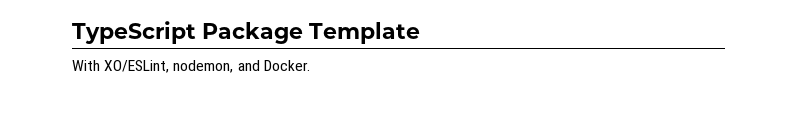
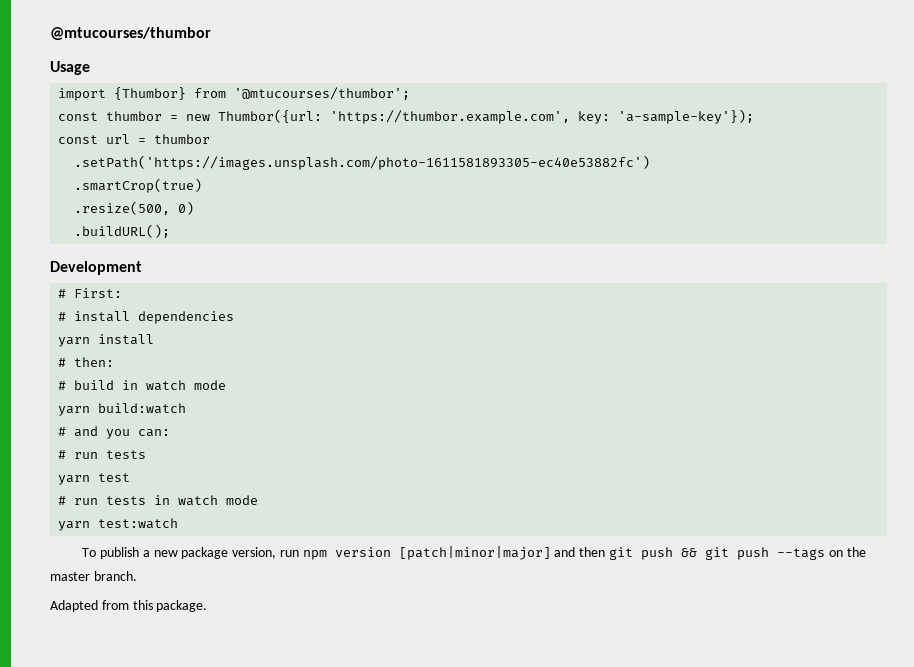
- TypeScript Package Template
- With XO/ESLint, nodemon, and Docker.
+ @mtucourses/thumbor
+ Usage
+ import {Thumbor} from '@mtucourses/thumbor';
+ const thumbor = new Thumbor({url: 'https://thumbor.example.com', key: 'a-sample-key'});
+ const url = thumbor
+ .setPath('https://images.unsplash.com/photo-1611581893305-ec40e53882fc')
+ .smartCrop(true)
+ .resize(500, 0)
+ .buildURL();
+ Development
+ # First:
+ # install dependencies
+ yarn install
+ # then:
+ # build in watch mode
+ yarn build:watch
+ # and you can:
+ # run tests
+ yarn test
+ # run tests in watch mode
+ yarn test:watch
+ To publish a new package version, run npm version [patch|minor|major] and then git push && git push --tags on the master branch.
+ Adapted from this package.

